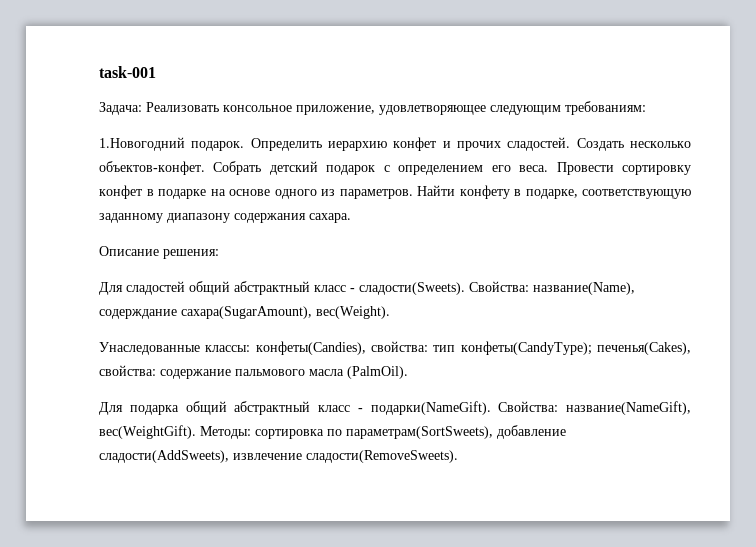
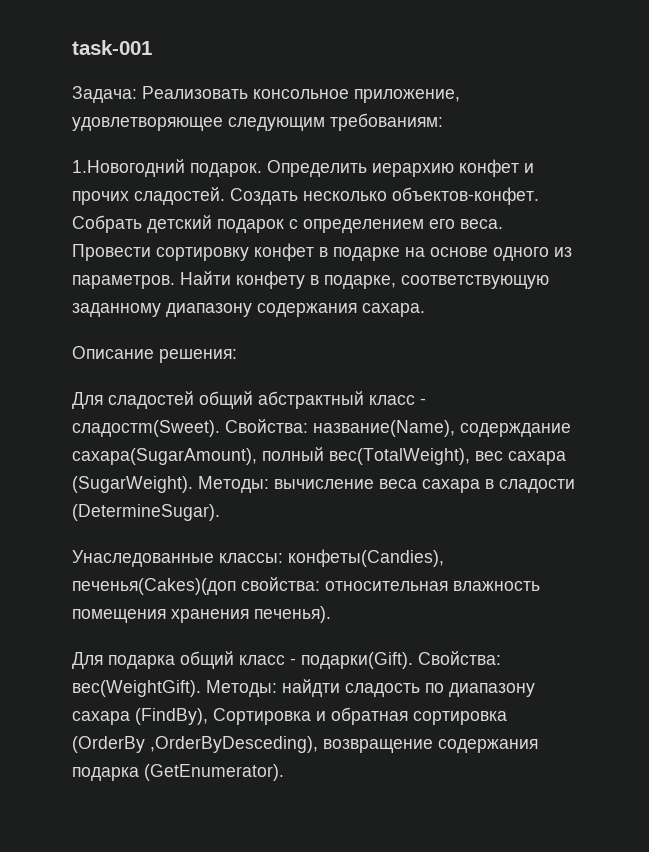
- Для сладостей общий абстрактный класс - сладости(Sweets).
+ Для сладостей общий абстрактный класс - сладостm(Sweet).
- Свойства: название(Name), содерждание сахара(SugarAmount), вес(Weight).
- Унаследованные классы: конфеты(Candies), свойства: тип конфеты(CandyType); печенья(Cakes), свойства: содержание пальмового масла (PalmOil).
+ Свойства: название(Name), содерждание сахара(SugarAmount), полный вес(TotalWeight), вес сахара (SugarWeight). Методы: вычисление веса сахара в сладости (DetermineSugar).
+ Унаследованные классы: конфеты(Candies), печенья(Cakes)(доп свойства: относительная влажность помещения хранения печенья).
- Для подарка общий абстрактный класс - подарки(NameGift). Свойства: название(NameGift), вес(WeightGift). Методы: сортировка по параметрам(SortSweets), добавление сладости(AddSweets), извлечение сладости(RemoveSweets).
+ Для подарка общий класс - подарки(Gift). Свойства: вес(WeightGift). Методы: найдти сладость по диапазону сахара (FindBy), Сортировка и обратная сортировка (OrderBy ,OrderByDesceding), возвращение содержания подарка (GetEnumerator).

